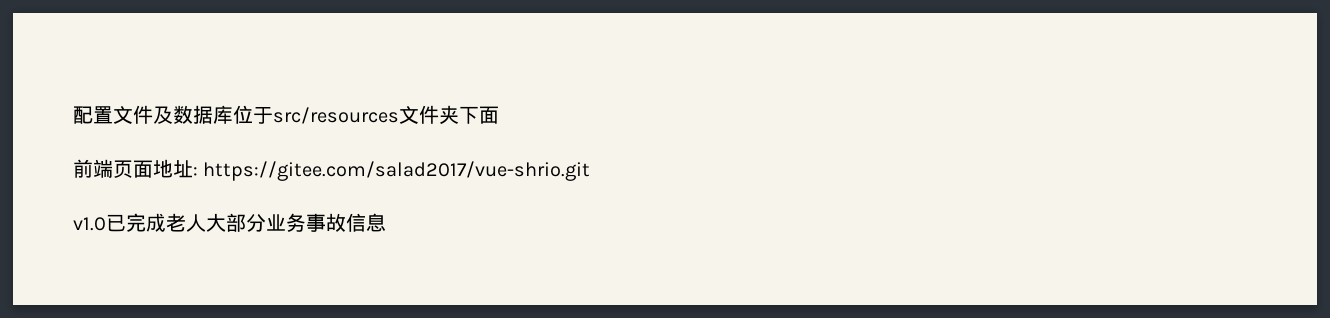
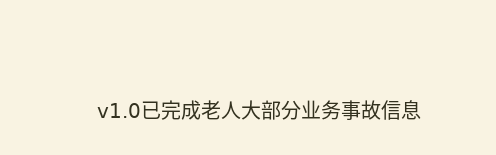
- 配置文件及数据库位于src/resources文件夹下面
- 前端页面地址: https://gitee.com/salad2017/vue-shrio.git

